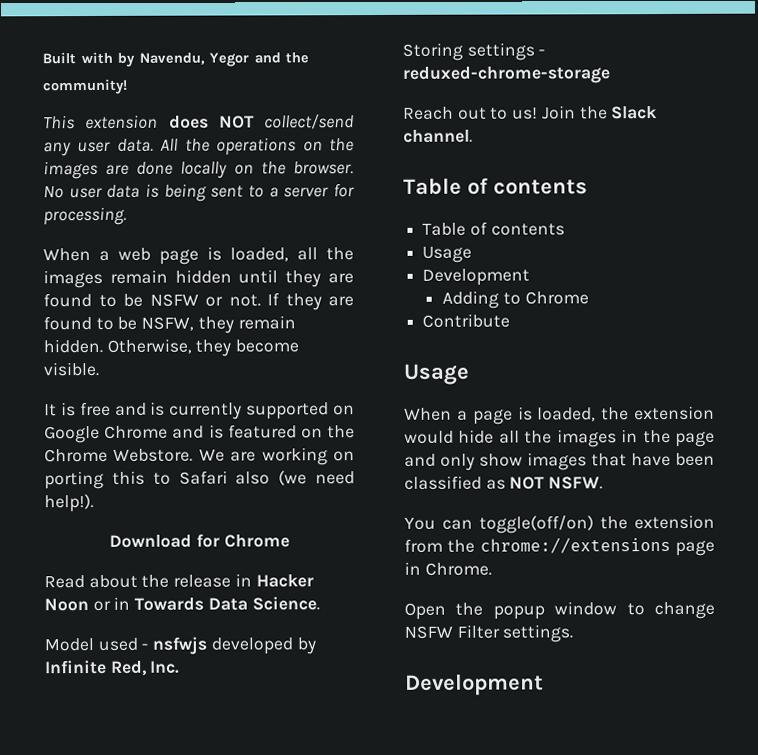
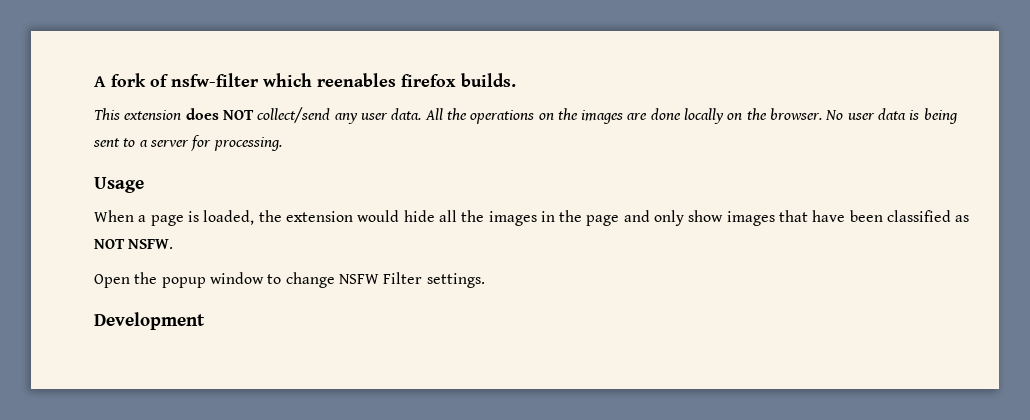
- Built with by Navendu, Yegor and the community!
+ A fork of nsfw-filter which reenables firefox builds.
- When a web page is loaded, all the images remain hidden until they are found to be NSFW or not. If they are found to be NSFW, they remain hidden. Otherwise, they become visible.
- It is free and is currently supported on Google Chrome and is featured on the Chrome Webstore. We are working on porting this to Safari also (we need help!).
- Download for Chrome
- Read about the release in Hacker Noon or in Towards Data Science.
- Model used - nsfwjs developed by Infinite Red, Inc.
- Storing settings - reduxed-chrome-storage
- Reach out to us! Join the Slack channel.
- Table of contents
- Table of contents
- Usage
- Development
- Adding to Chrome
- Contribute
- You can toggle(off/on) the extension from the chrome://extensions page in Chrome.

